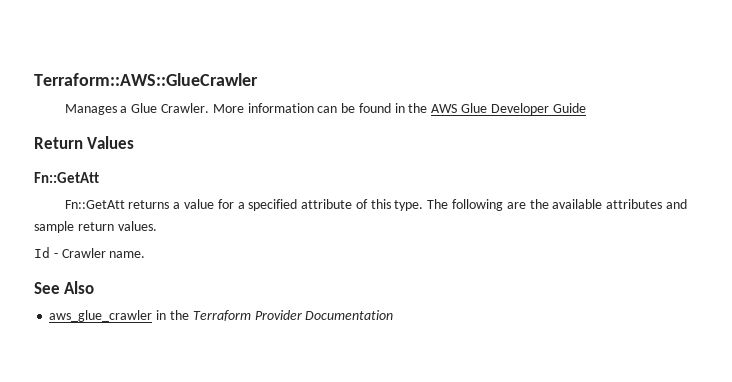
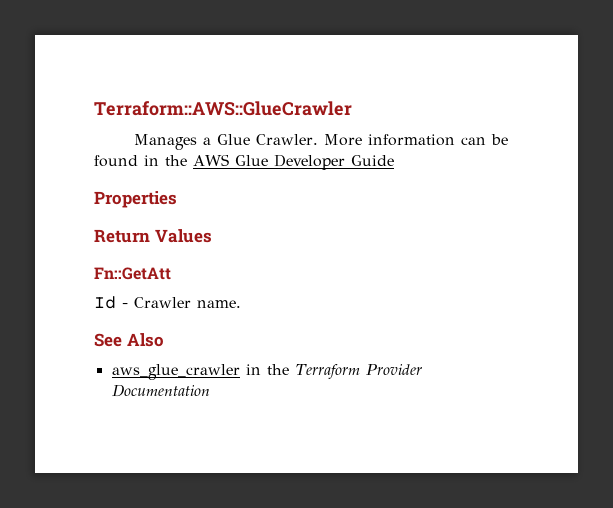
+ Properties
- Fn::GetAtt returns a value for a specified attribute of this type. The following are the available attributes and sample return values.

